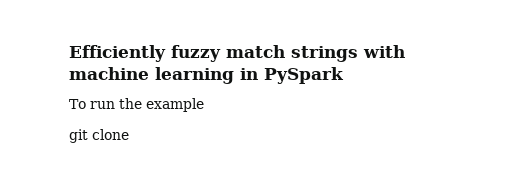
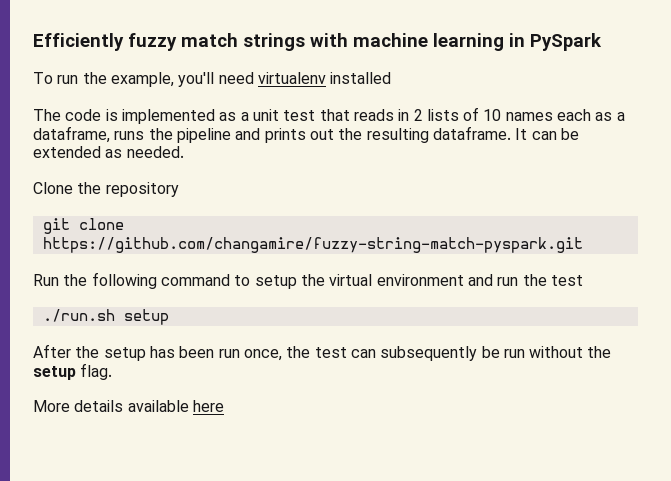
- To run the example
- git clone
+ To run the example, you'll need virtualenv installed
+ The code is implemented as a unit test that reads in 2 lists of 10 names each as a dataframe, runs the pipeline and prints out the resulting dataframe. It can be extended as needed.
+ Clone the repository
+ git clone https://github.com/changamire/fuzzy-string-match-pyspark.git
+ Run the following command to setup the virtual environment and run the test
+ ./run.sh setup
+ After the setup has been run once, the test can subsequently be run without the setup flag.
+ More details available here

